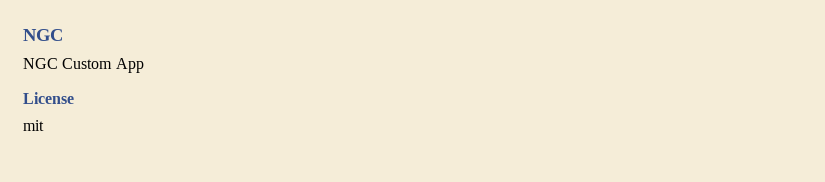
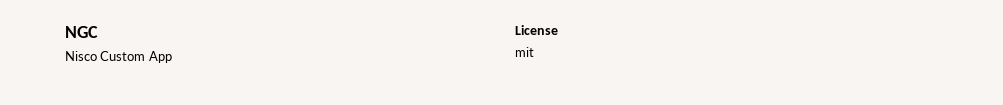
- NGC Custom App
+ Nisco Custom App

